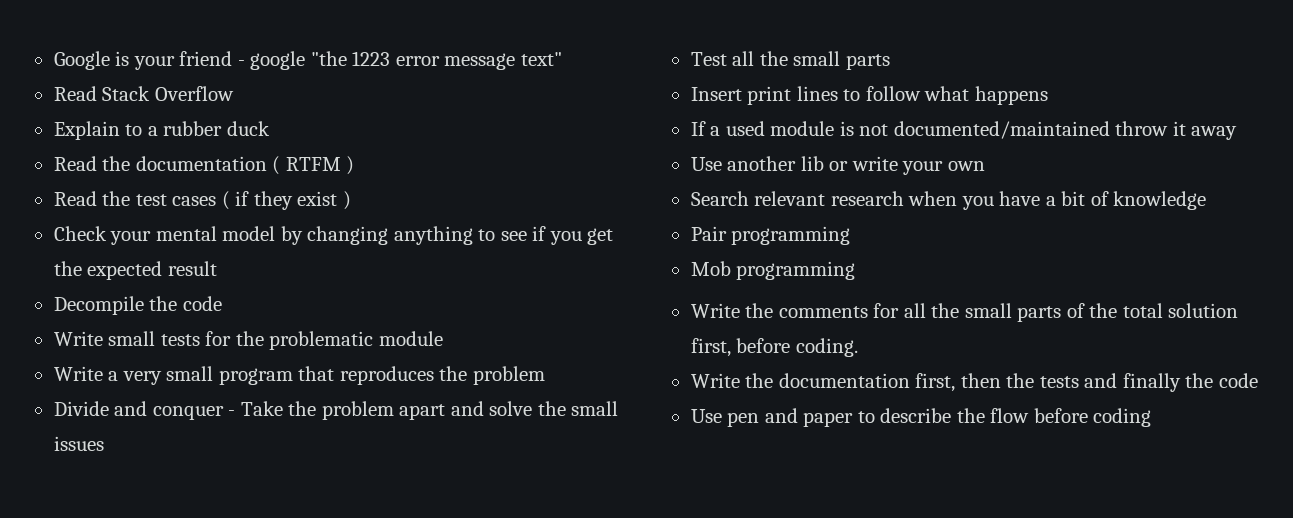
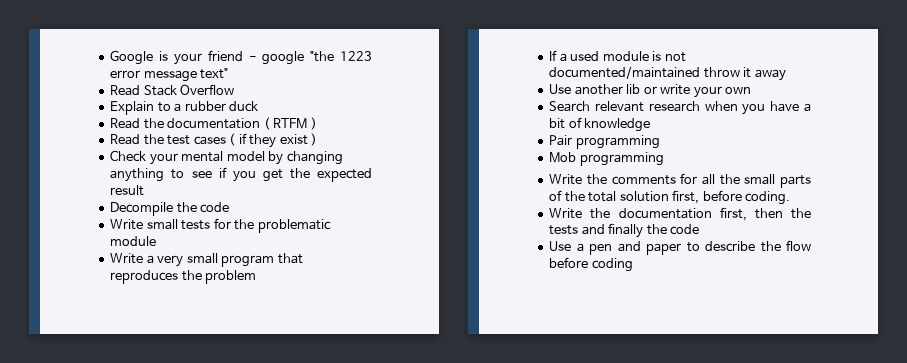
- Divide and conquer - Take the problem apart and solve the small issues
- Test all the small parts
- Insert print lines to follow what happens
- Use pen and paper to describe the flow before coding
+ Use a pen and paper to describe the flow before coding

